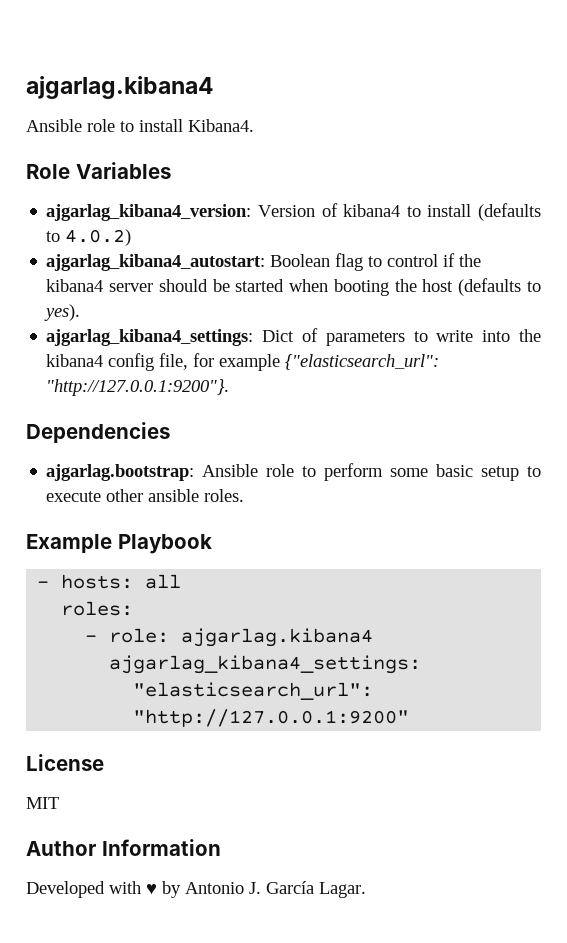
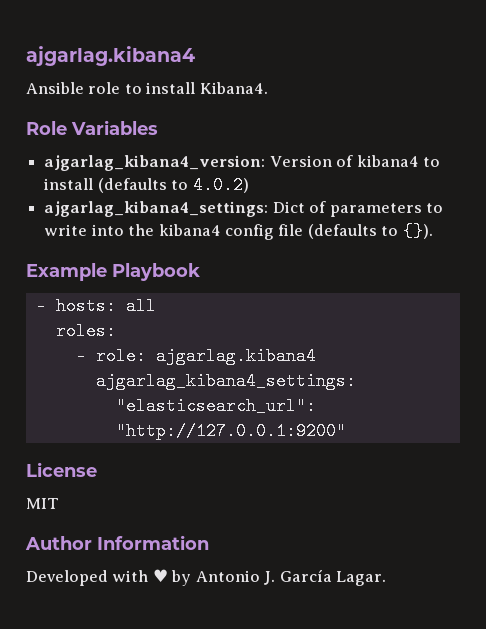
- ajgarlag_kibana4_autostart: Boolean flag to control if the kibana4 server should be started when booting the host (defaults to yes).
- ajgarlag_kibana4_settings: Dict of parameters to write into the kibana4 config file, for example {"elasticsearch_url": "http://127.0.0.1:9200"}.
- Dependencies
- ajgarlag.bootstrap: Ansible role to perform some basic setup to execute other ansible roles.
+ ajgarlag_kibana4_settings: Dict of parameters to write into the kibana4 config file (defaults to {}).

